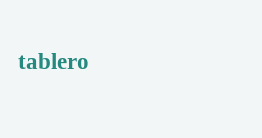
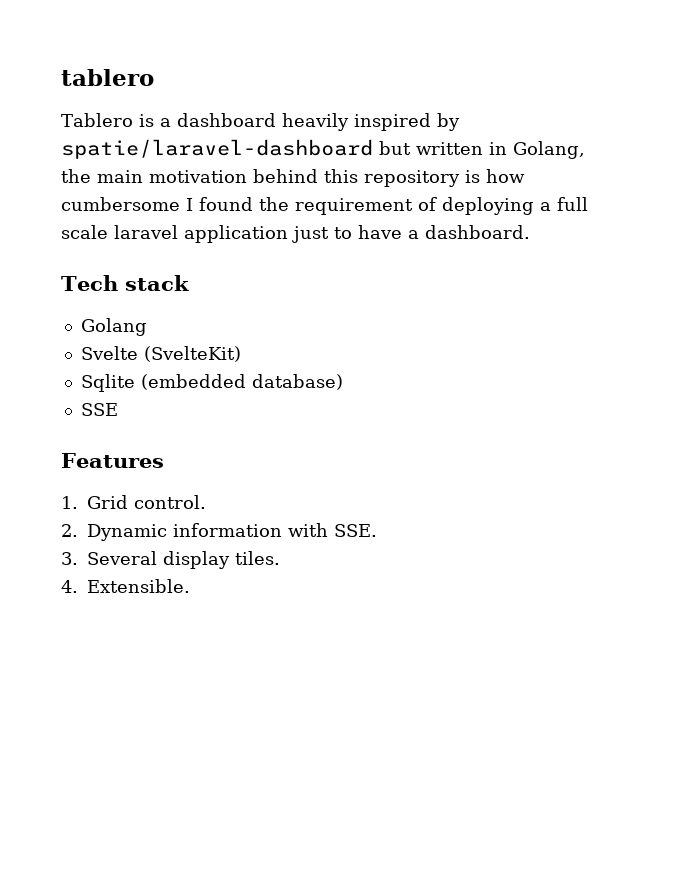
+ Tablero is a dashboard heavily inspired by spatie/laravel-dashboard but written in Golang, the main motivation behind this repository is how cumbersome I found the requirement of deploying a full scale laravel application just to have a dashboard.
+ Tech stack
+ Golang
+ Svelte (SvelteKit)
+ Sqlite (embedded database)
+ SSE
+ Features
+ 1. Grid control.
+ 2. Dynamic information with SSE.
+ 3. Several display tiles.
+ 4. Extensible.

